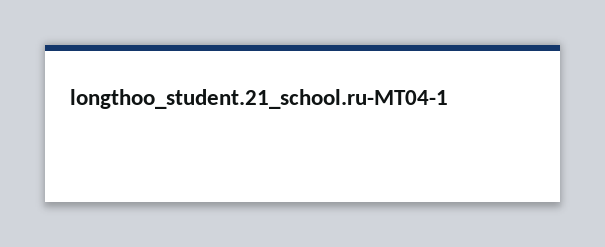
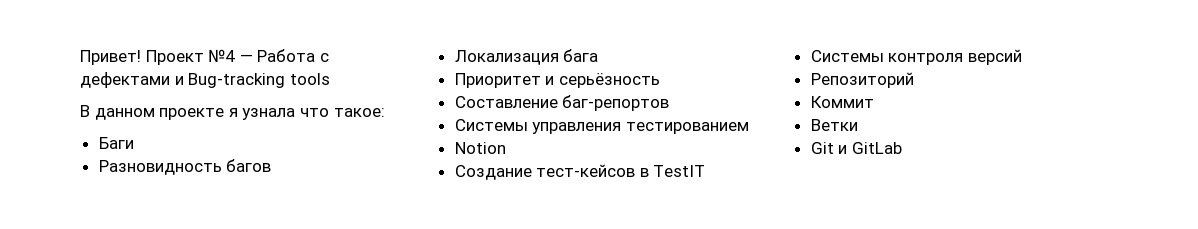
- longthoo_student.21_school.ru-MT04-1
+ Привет! Проект №4 — Работа с дефектами и Bug-tracking tools
+ В данном проекте я узнала что такое:
+ Баги
+ Разновидность багов
+ Локализация бага
+ Приоритет и серьёзность
+ Составление баг-репортов
+ Системы управления тестированием
+ Notion
+ Создание тест-кейсов в TestIT
+ Системы контроля версий
+ Репозиторий
+ Коммит
+ Ветки
+ Git и GitLab

